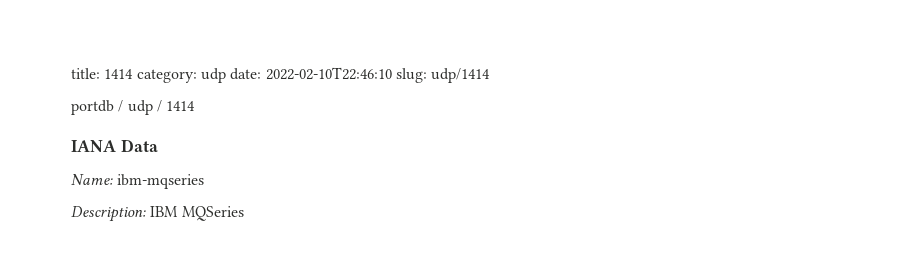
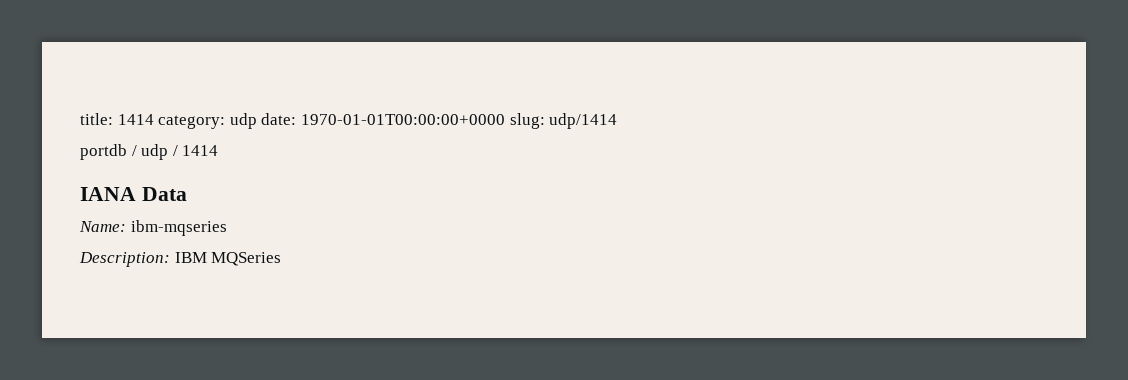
- title: 1414 category: udp date: 2022-02-10T22:46:10 slug: udp/1414
+ title: 1414 category: udp date: 1970-01-01T00:00:00+0000 slug: udp/1414

